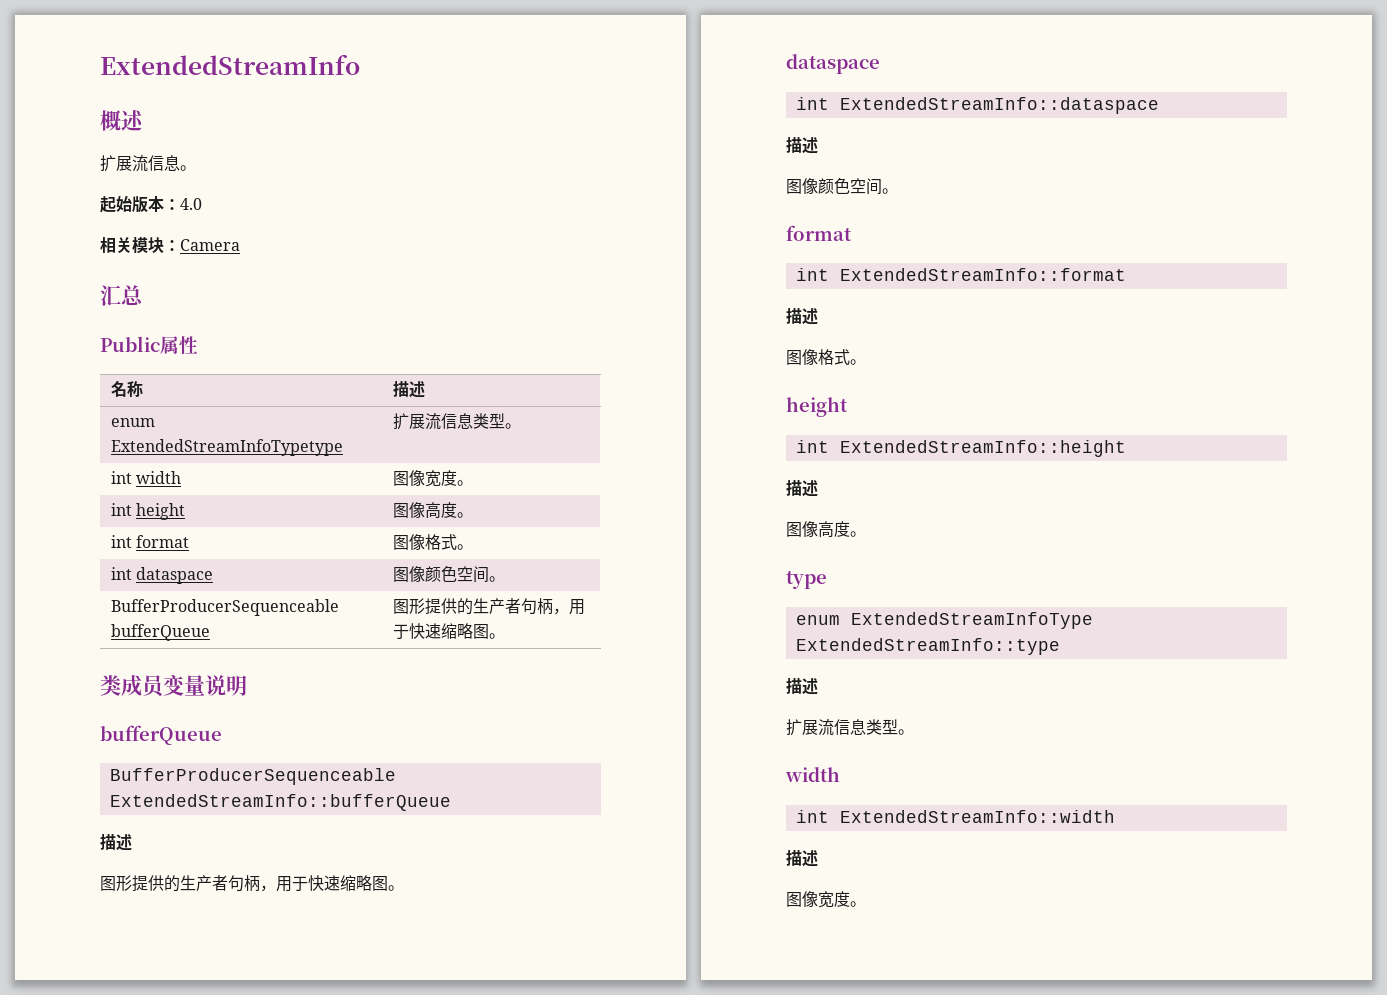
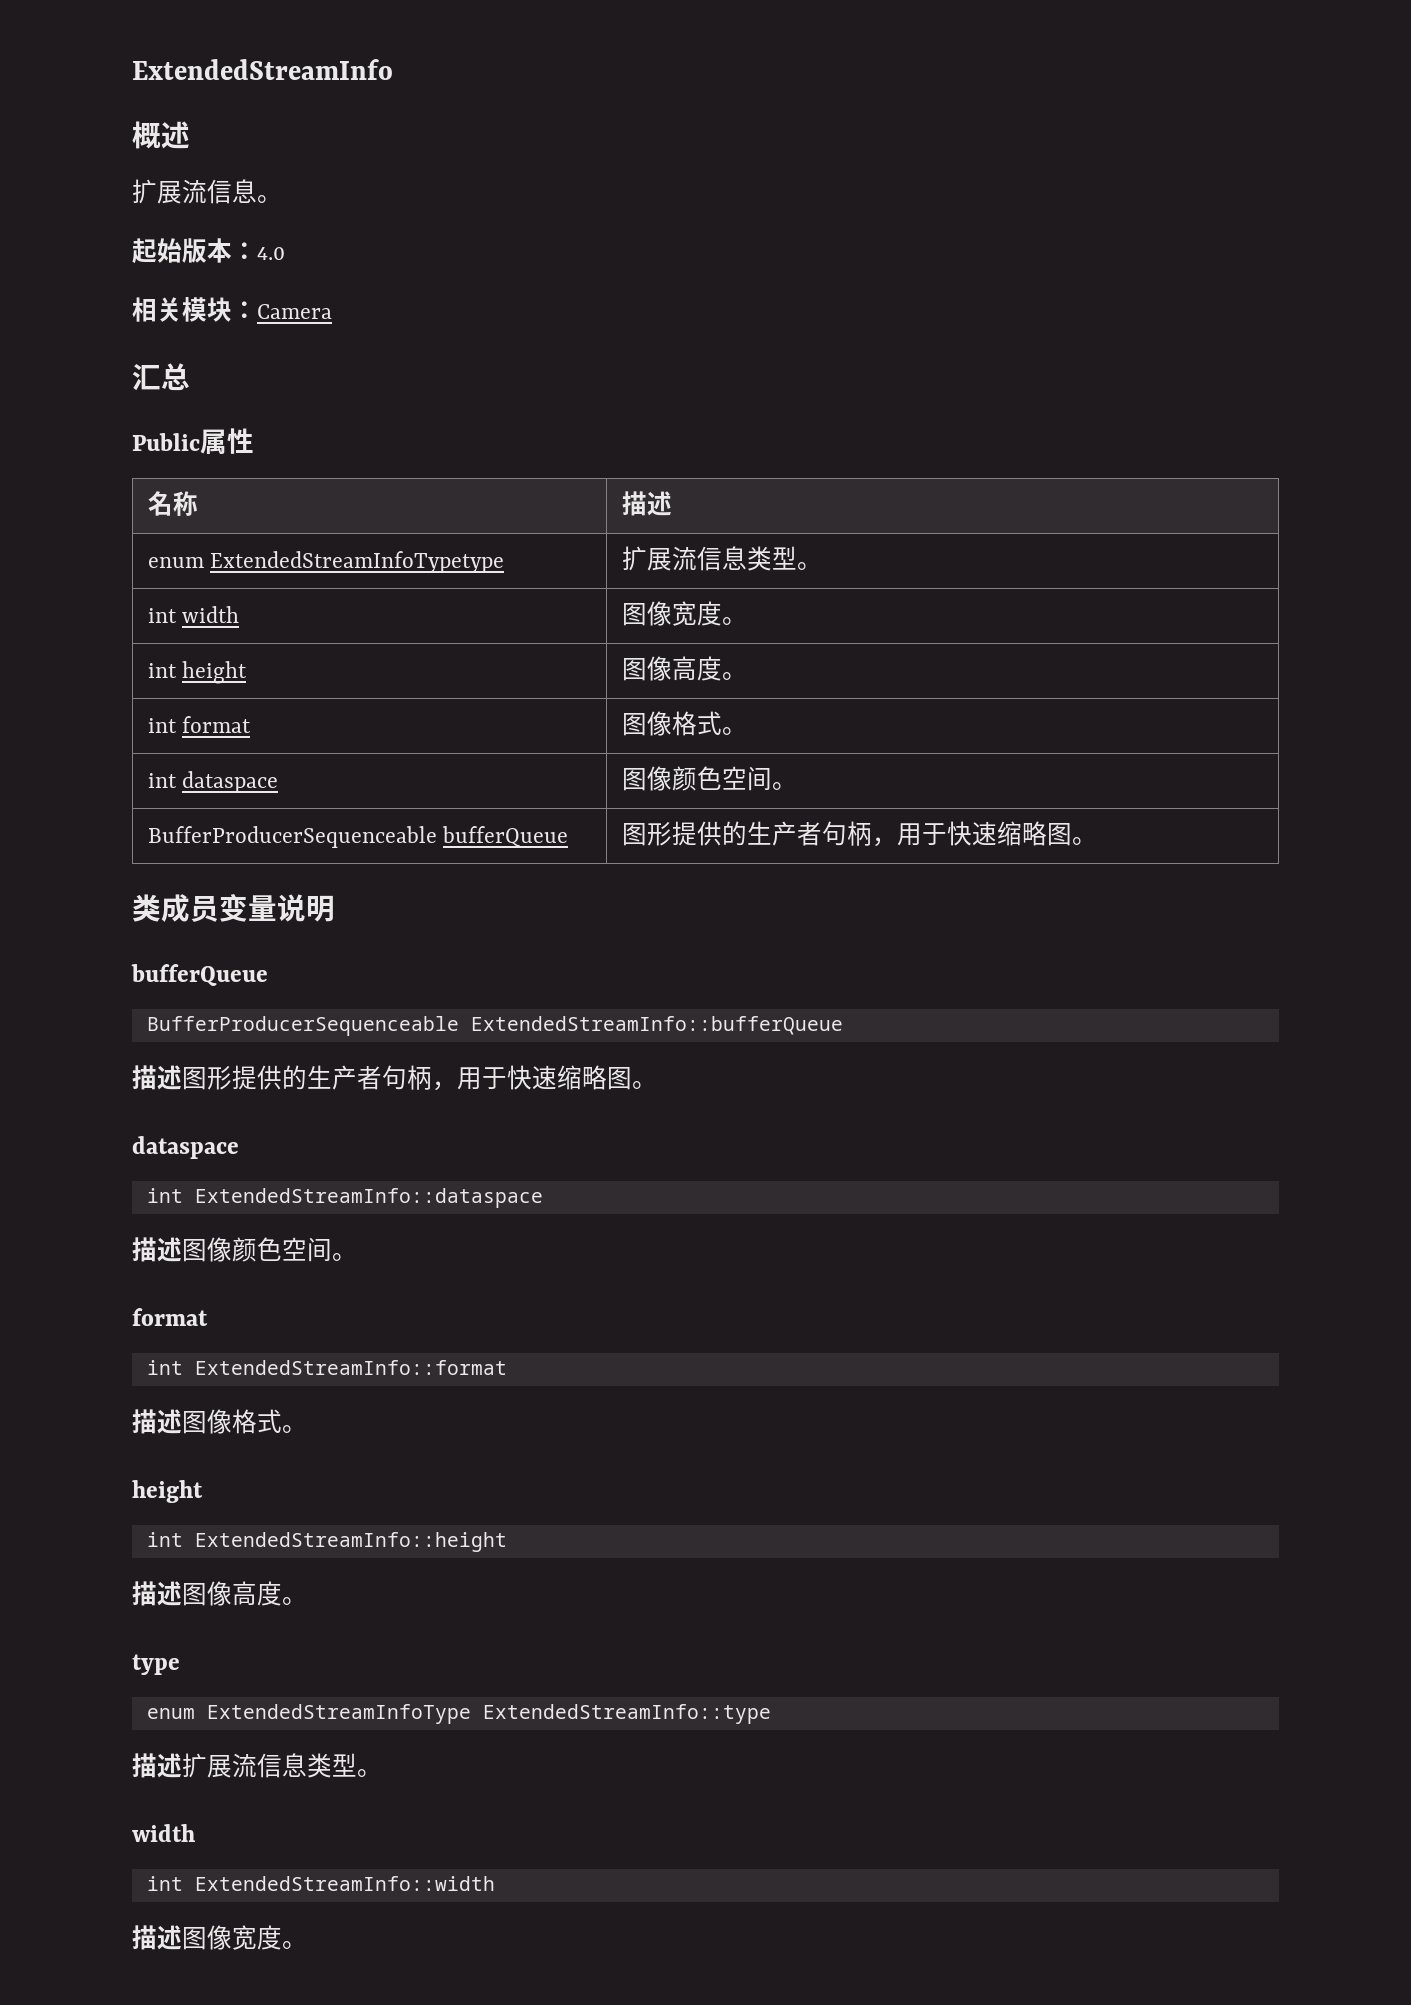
  BufferProducerSequenceable ExtendedStreamInfo::bufferQueue
- 描述
- 图形提供的生产者句柄，用于快速缩略图。
+ 描述图形提供的生产者句柄，用于快速缩略图。
  int ExtendedStreamInfo::dataspace
- 描述
- 图像颜色空间。
+ 描述图像颜色空间。
  int ExtendedStreamInfo::format
- 描述
- 图像格式。
+ 描述图像格式。
  int ExtendedStreamInfo::height
- 描述
- 图像高度。
+ 描述图像高度。
  enum ExtendedStreamInfoType ExtendedStreamInfo::type
- 描述
- 扩展流信息类型。
+ 描述扩展流信息类型。
  int ExtendedStreamInfo::width
- 描述
- 图像宽度。
+ 描述图像宽度。

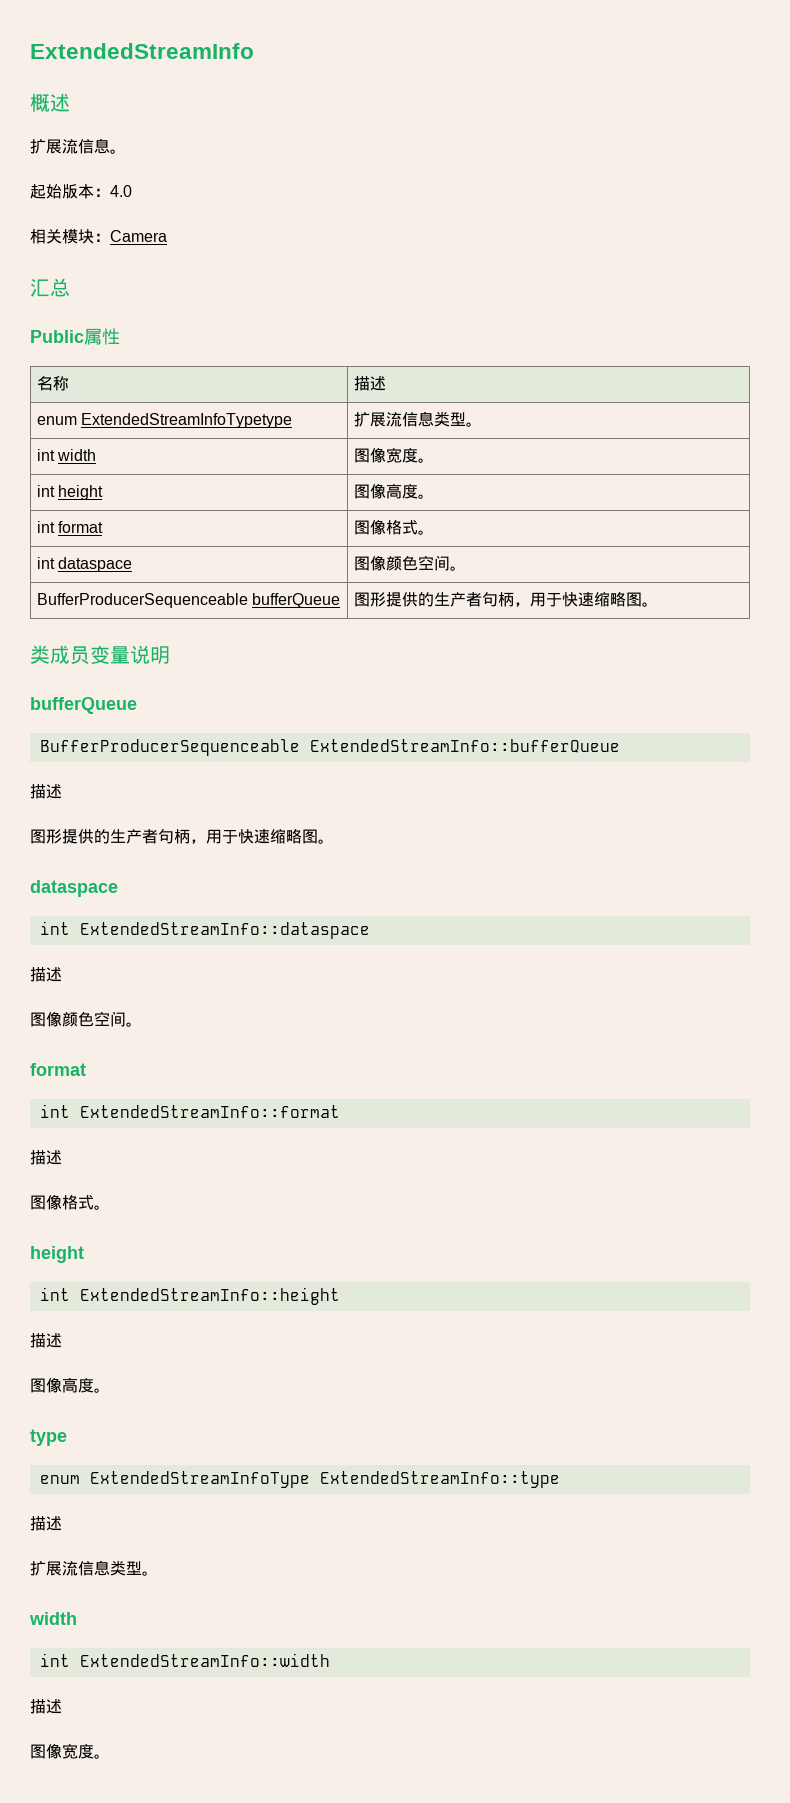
  BufferProducerSequenceable ExtendedStreamInfo::bufferQueue
- 描述图形提供的生产者句柄，用于快速缩略图。
+ 描述
+ 图形提供的生产者句柄，用于快速缩略图。
  int ExtendedStreamInfo::dataspace
- 描述图像颜色空间。
+ 描述
+ 图像颜色空间。
  int ExtendedStreamInfo::format
- 描述图像格式。
+ 描述
+ 图像格式。
  int ExtendedStreamInfo::height
- 描述图像高度。
+ 描述
+ 图像高度。
  enum ExtendedStreamInfoType ExtendedStreamInfo::type
- 描述扩展流信息类型。
+ 描述
+ 扩展流信息类型。
  int ExtendedStreamInfo::width
- 描述图像宽度。
+ 描述
+ 图像宽度。

